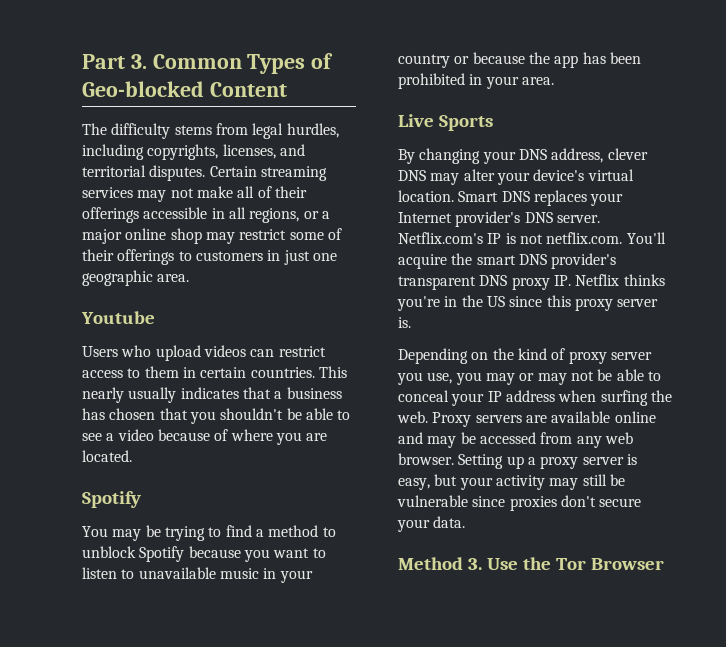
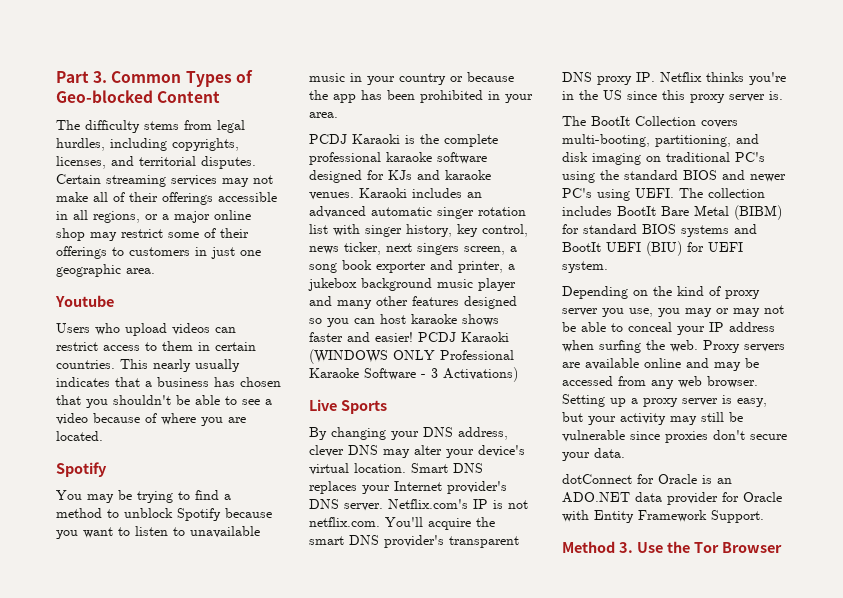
+ PCDJ Karaoki is the complete professional karaoke software designed for KJs and karaoke venues. Karaoki includes an advanced automatic singer rotation list with singer history, key control, news ticker, next singers screen, a song book exporter and printer, a jukebox background music player and many other features designed so you can host karaoke shows faster and easier! PCDJ Karaoki (WINDOWS ONLY Professional Karaoke Software - 3 Activations)
+ The BootIt Collection covers multi-booting, partitioning, and disk imaging on traditional PC's using the standard BIOS and newer PC's using UEFI. The collection includes BootIt Bare Metal (BIBM) for standard BIOS systems and BootIt UEFI (BIU) for UEFI system.
+ dotConnect for Oracle is an ADO.NET data provider for Oracle with Entity Framework Support.

